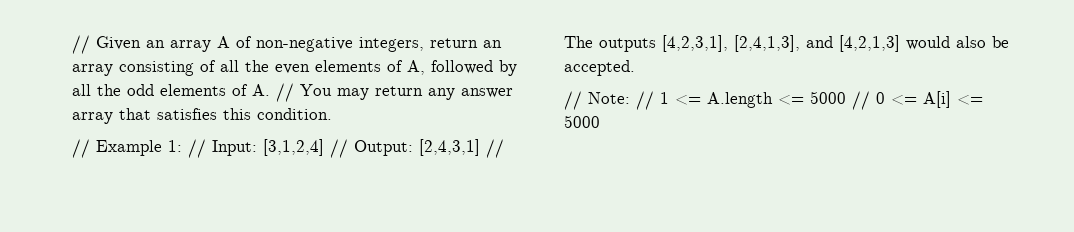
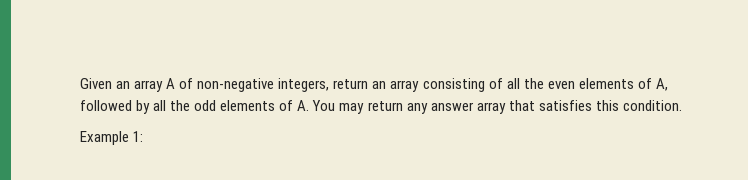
- // Given an array A of non-negative integers, return an array consisting of all the even elements of A, followed by all the odd elements of A. // You may return any answer array that satisfies this condition.
+ Given an array A of non-negative integers, return an array consisting of all the even elements of A, followed by all the odd elements of A. You may return any answer array that satisfies this condition.
- // Example 1: // Input: [3,1,2,4] // Output: [2,4,3,1] // The outputs [4,2,3,1], [2,4,1,3], and [4,2,1,3] would also be accepted.
- // Note: // 1 <= A.length <= 5000 // 0 <= A[i] <= 5000
+ Example 1:

